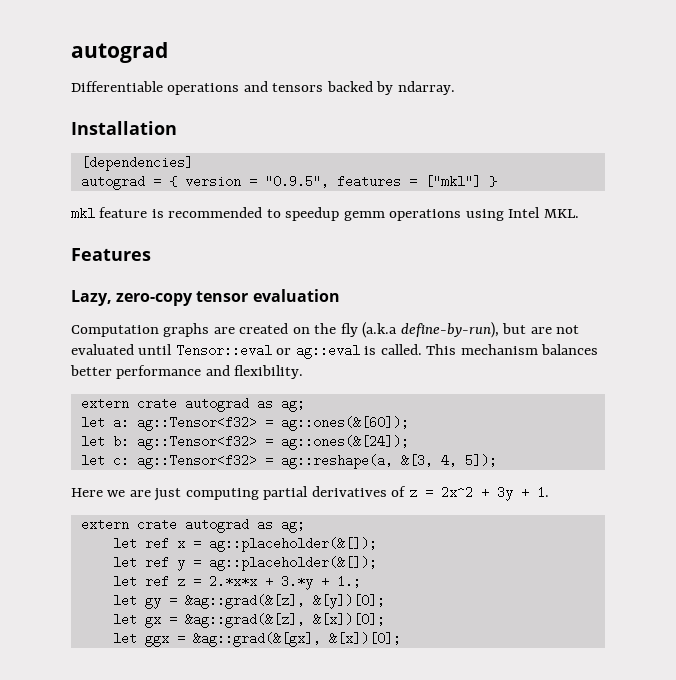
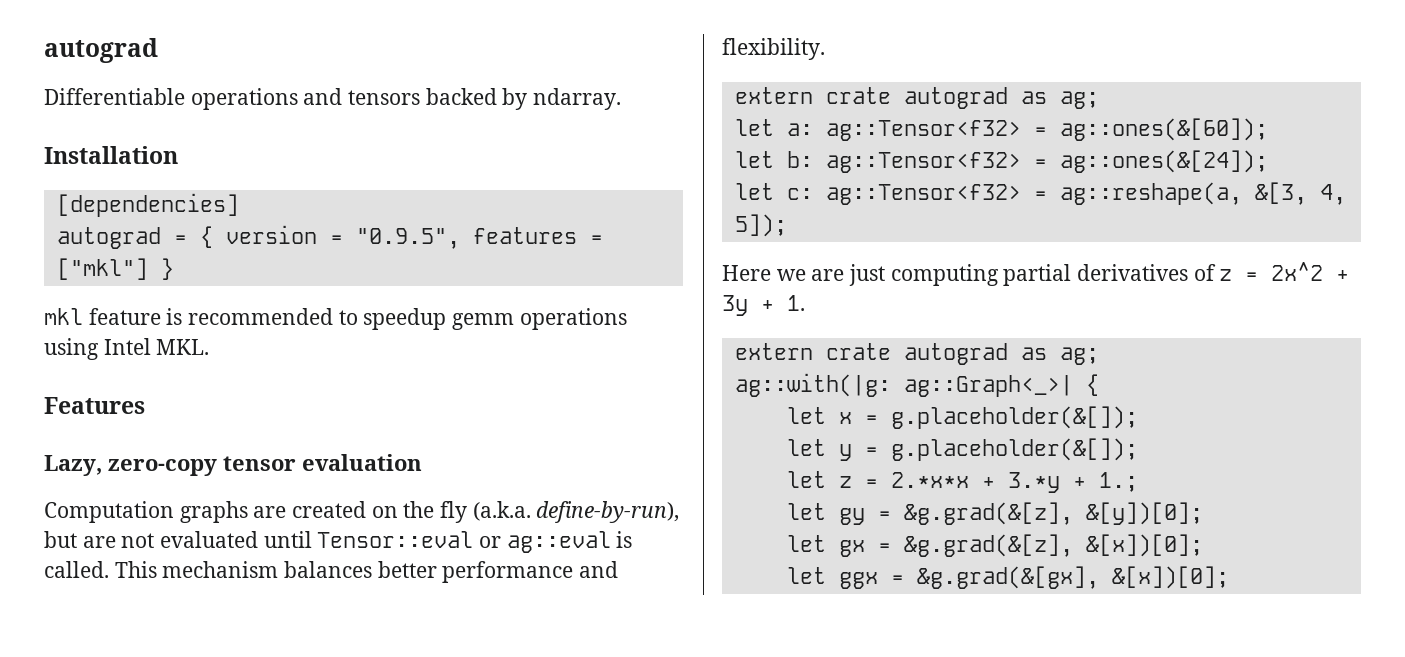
- Computation graphs are created on the fly (a.k.a define-by-run), but are not evaluated until Tensor::eval or ag::eval is called.
+ Computation graphs are created on the fly (a.k.a. define-by-run), but are not evaluated until Tensor::eval or ag::eval is called.
- let ref x = ag::placeholder(&[]);
- let ref y = ag::placeholder(&[]);
- let ref z = 2.*x*x + 3.*y + 1.;
+ ag::with(|g: ag::Graph<_>| {
+ let x = g.placeholder(&[]);
+ let y = g.placeholder(&[]);
+ let z = 2.*x*x + 3.*y + 1.;
- let gy = &ag::grad(&[z], &[y])[0];
+ let gy = &g.grad(&[z], &[y])[0];
- let gx = &ag::grad(&[z], &[x])[0];
+ let gx = &g.grad(&[z], &[x])[0];
- let ggx = &ag::grad(&[gx], &[x])[0];
+ let ggx = &g.grad(&[gx], &[x])[0];

